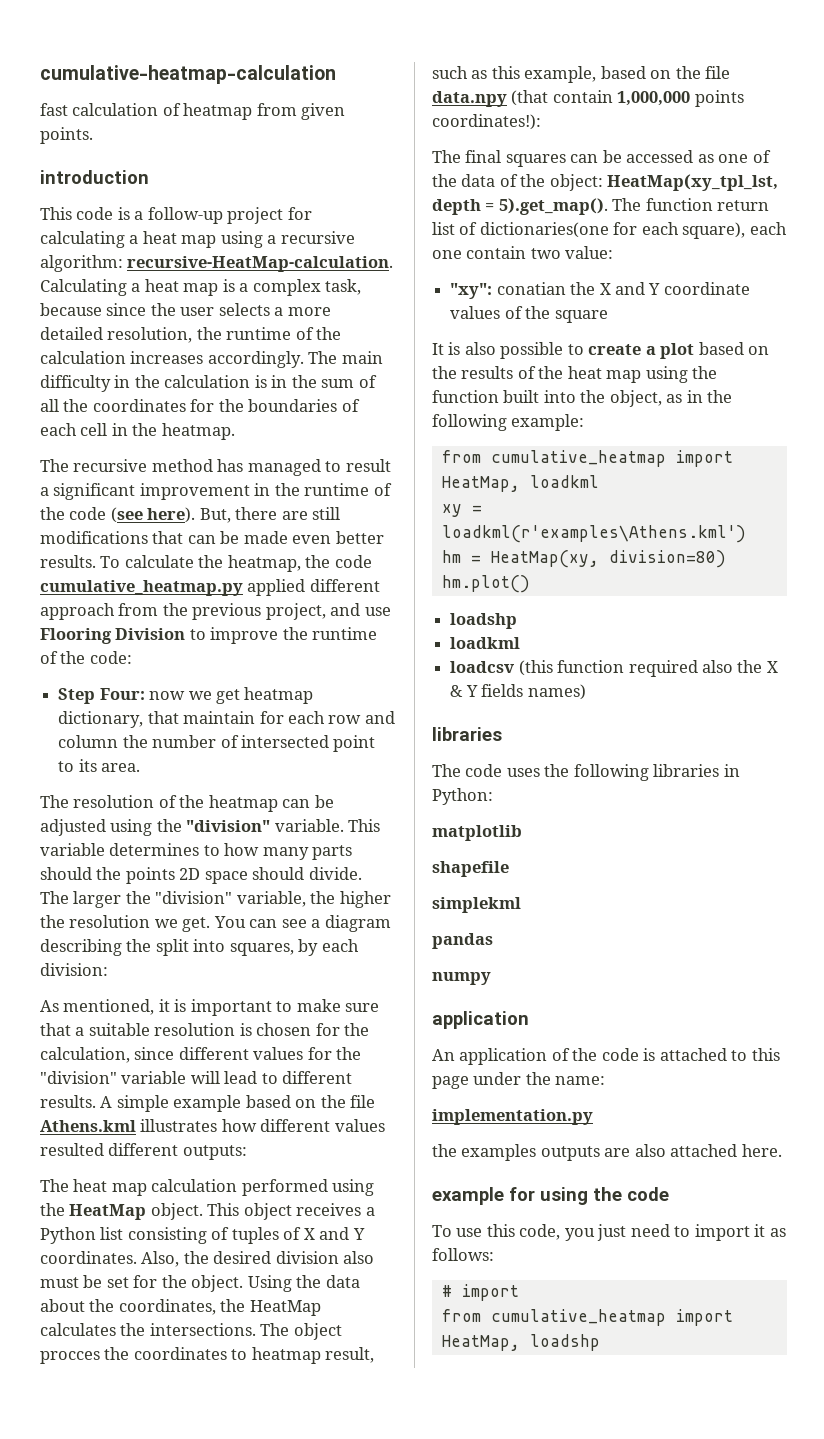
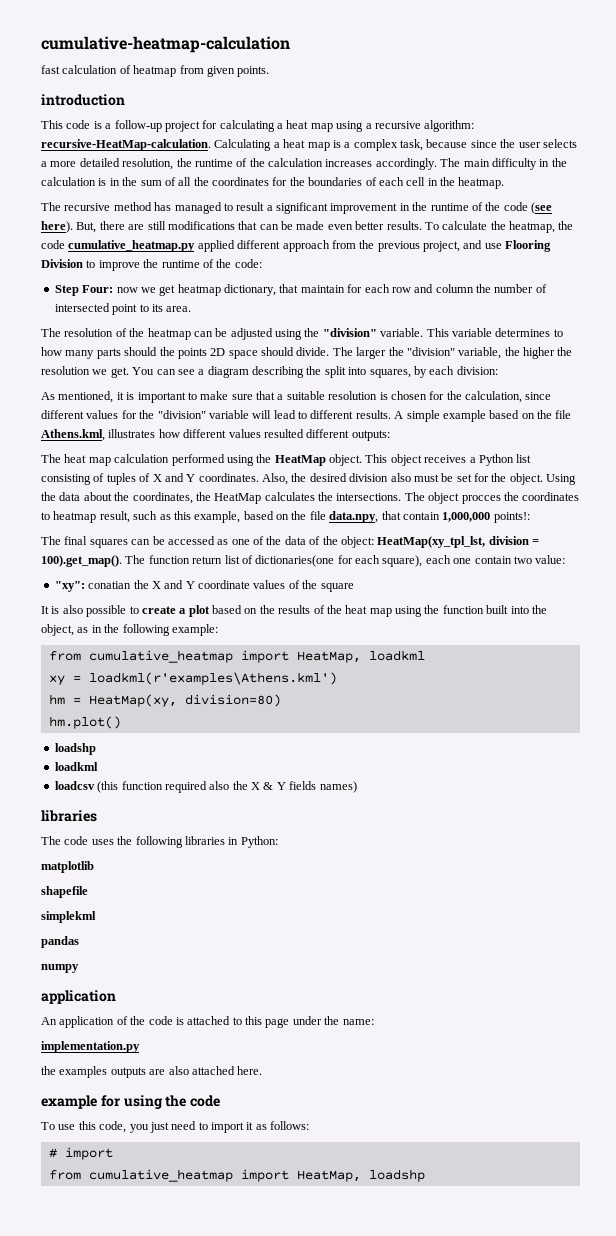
- A simple example based on the file Athens.kml illustrates how different values resulted different outputs:
+ A simple example based on the file Athens.kml, illustrates how different values resulted different outputs:
- The object procces the coordinates to heatmap result, such as this example, based on the file data.npy (that contain 1,000,000 points coordinates!):
+ The object procces the coordinates to heatmap result, such as this example, based on the file data.npy, that contain 1,000,000 points!:
- The final squares can be accessed as one of the data of the object: HeatMap(xy_tpl_lst, depth = 5).get_map(). The function return list of dictionaries(one for each square), each one contain two value:
+ The final squares can be accessed as one of the data of the object: HeatMap(xy_tpl_lst, division = 100).get_map(). The function return list of dictionaries(one for each square), each one contain two value:

